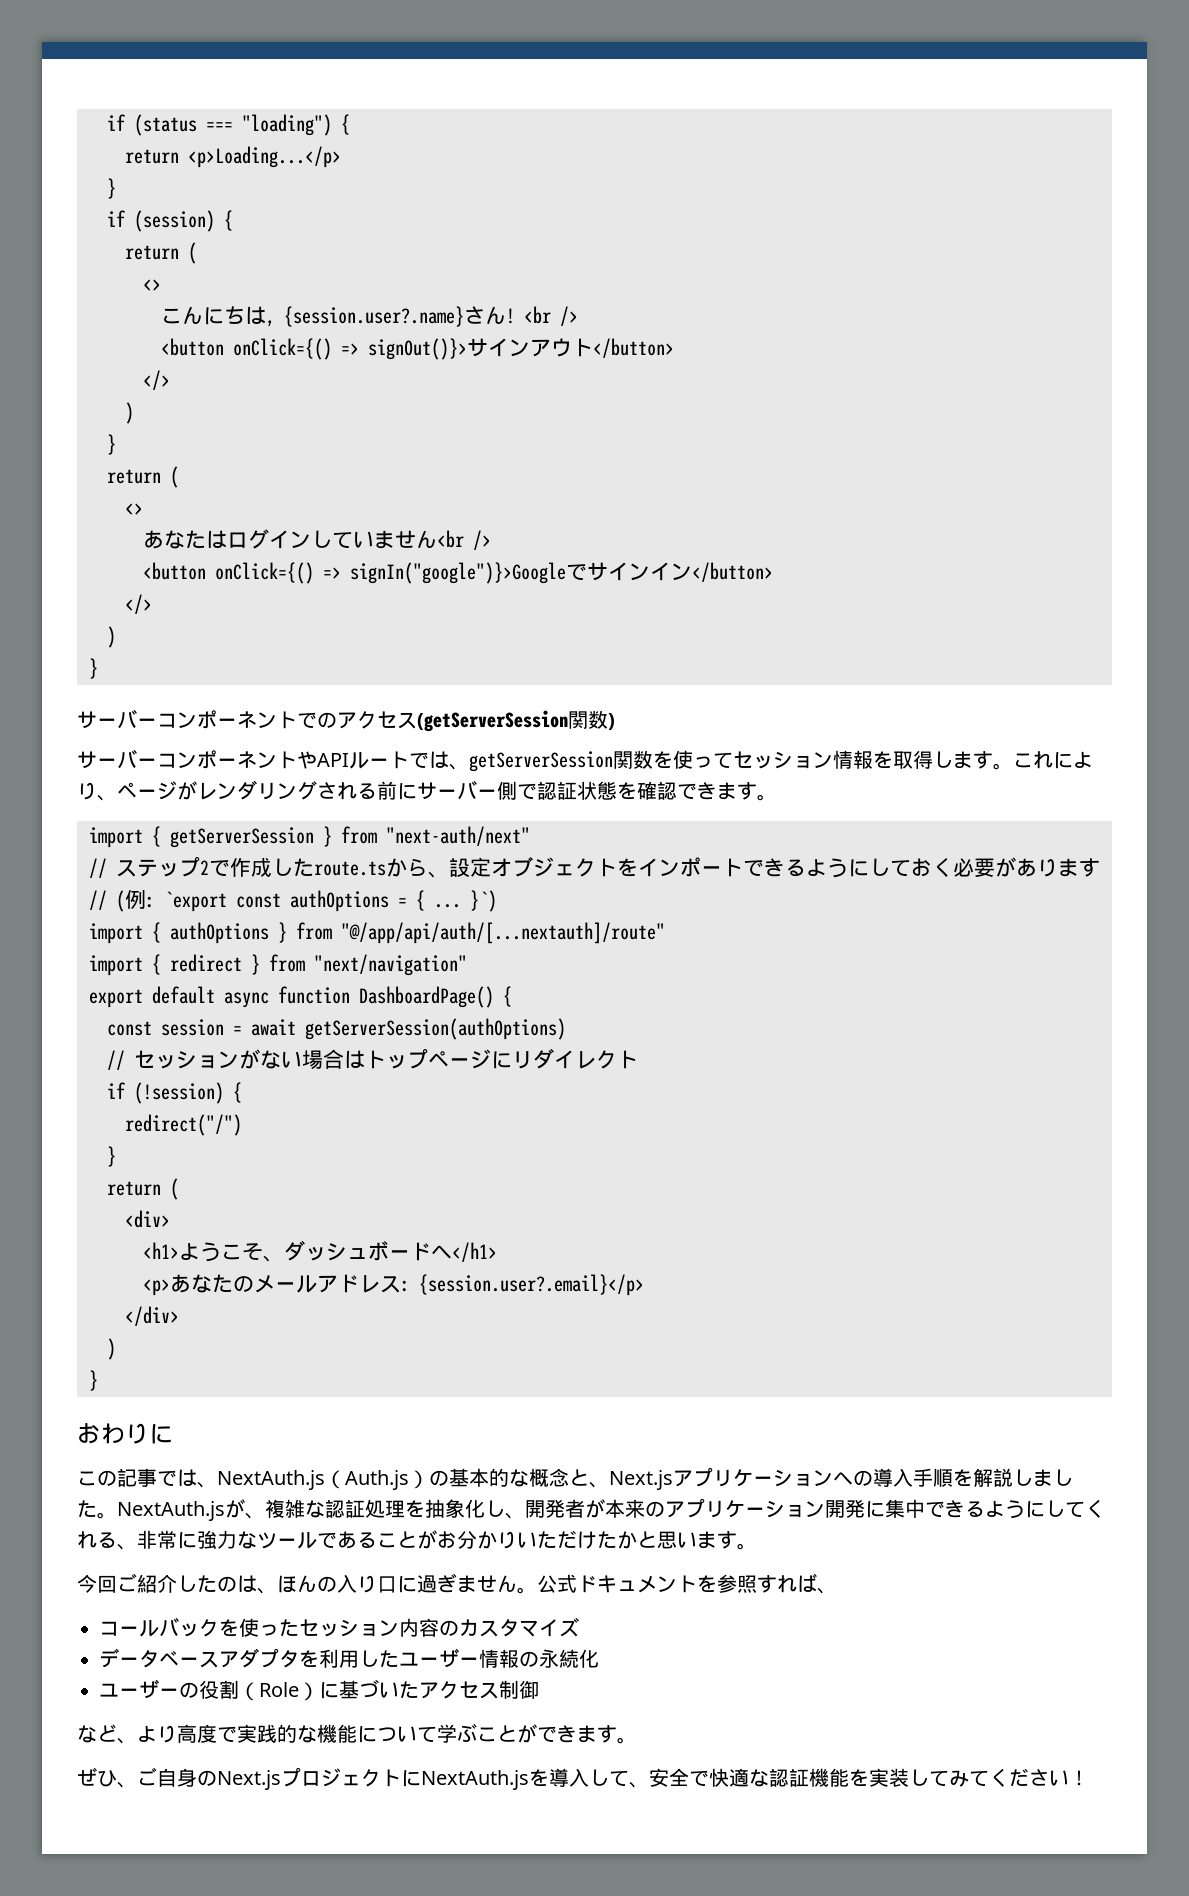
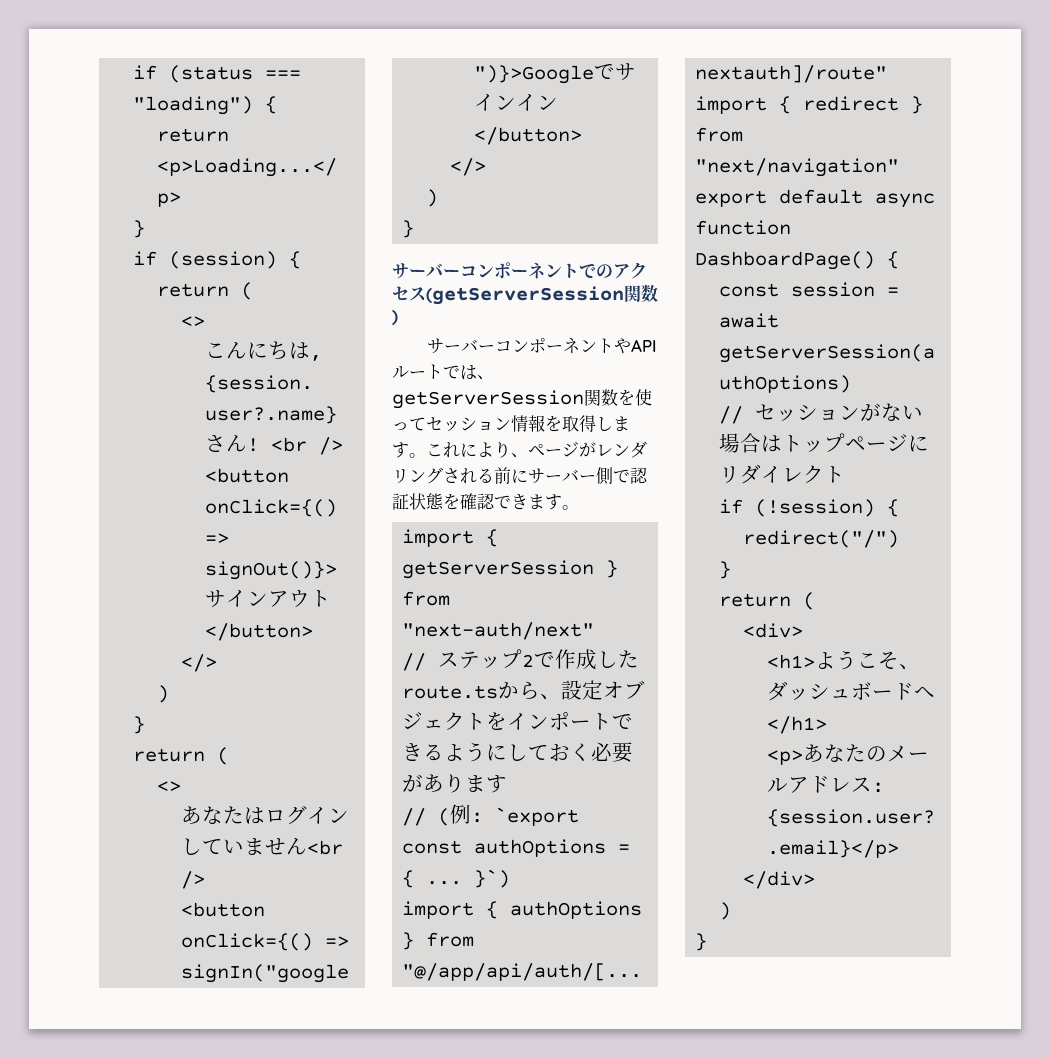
- おわりに
- この記事では、NextAuth.js（Auth.js）の基本的な概念と、Next.jsアプリケーションへの導入手順を解説しました。NextAuth.jsが、複雑な認証処理を抽象化し、開発者が本来のアプリケーション開発に集中できるようにしてくれる、非常に強力なツールであることがお分かりいただけたかと思います。
- 今回ご紹介したのは、ほんの入り口に過ぎません。公式ドキュメントを参照すれば、
- コールバックを使ったセッション内容のカスタマイズ
- データベースアダプタを利用したユーザー情報の永続化
- ユーザーの役割（Role）に基づいたアクセス制御
- など、より高度で実践的な機能について学ぶことができます。
- ぜひ、ご自身のNext.jsプロジェクトにNextAuth.jsを導入して、安全で快適な認証機能を実装してみてください！

